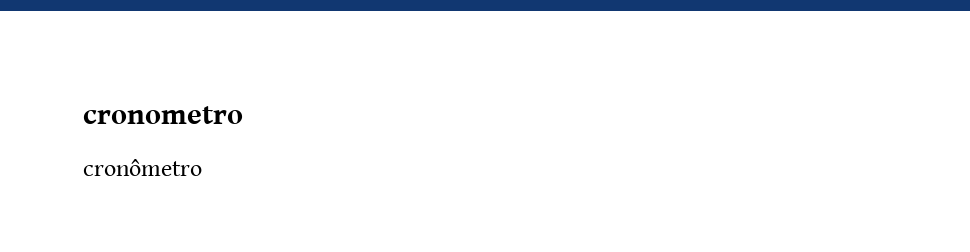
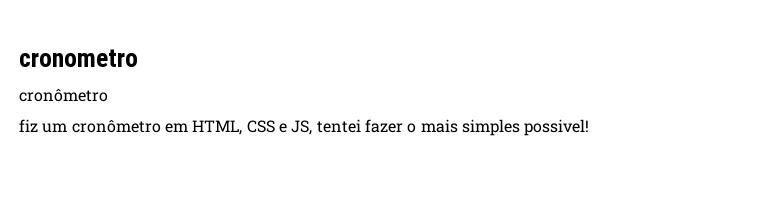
+ fiz um cronômetro em HTML, CSS e JS, tentei fazer o mais simples possivel!

